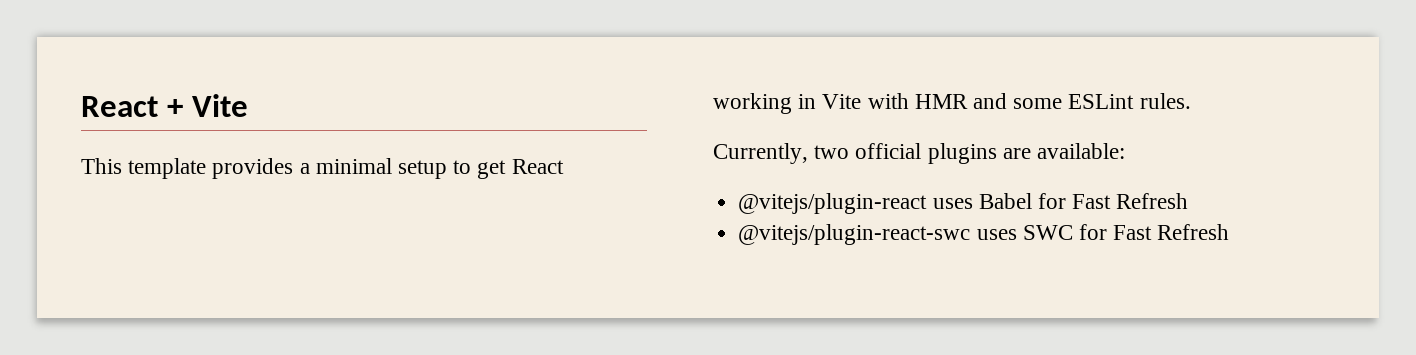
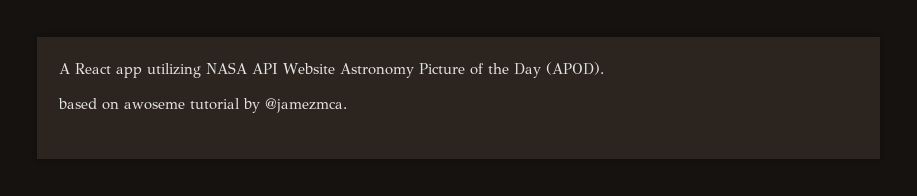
- React + Vite
- This template provides a minimal setup to get React working in Vite with HMR and some ESLint rules.
- Currently, two official plugins are available:
- @vitejs/plugin-react uses Babel for Fast Refresh
- @vitejs/plugin-react-swc uses SWC for Fast Refresh
+ A React app utilizing NASA API Website Astronomy Picture of the Day (APOD).
+ based on awoseme tutorial by @jamezmca.

